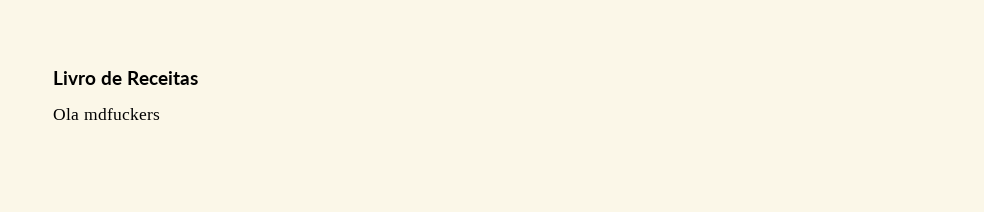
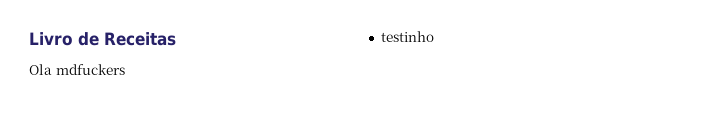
+ testinho

